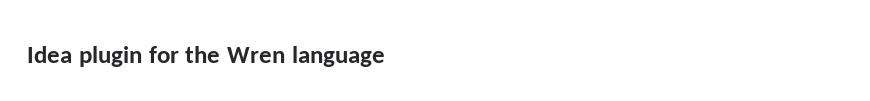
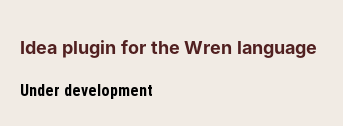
+ Under development

